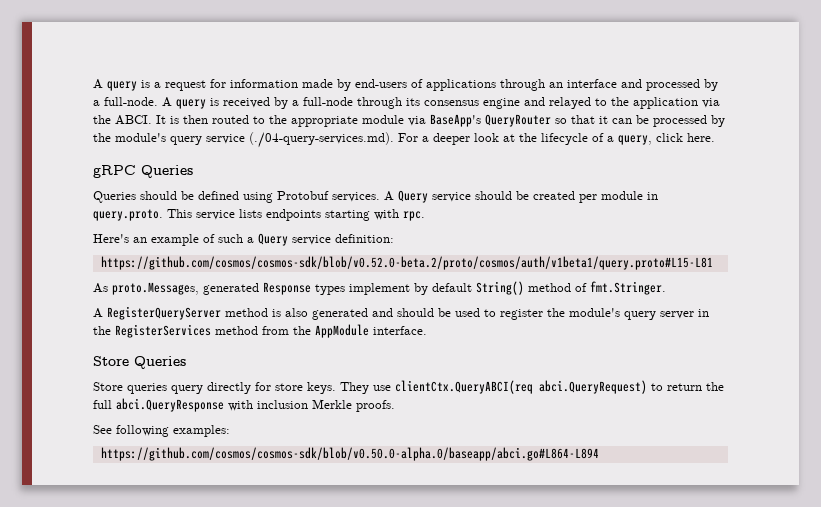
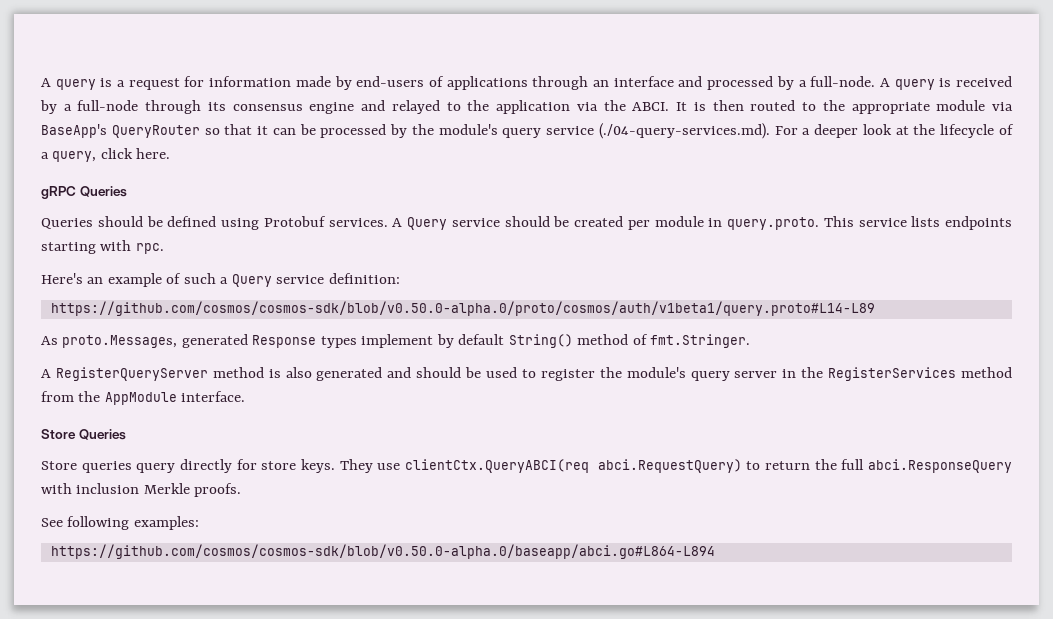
- https://github.com/cosmos/cosmos-sdk/blob/v0.52.0-beta.2/proto/cosmos/auth/v1beta1/query.proto#L15-L81
+ https://github.com/cosmos/cosmos-sdk/blob/v0.50.0-alpha.0/proto/cosmos/auth/v1beta1/query.proto#L14-L89
- They use clientCtx.QueryABCI(req abci.QueryRequest) to return the full abci.QueryResponse with inclusion Merkle proofs.
+ They use clientCtx.QueryABCI(req abci.RequestQuery) to return the full abci.ResponseQuery with inclusion Merkle proofs.

